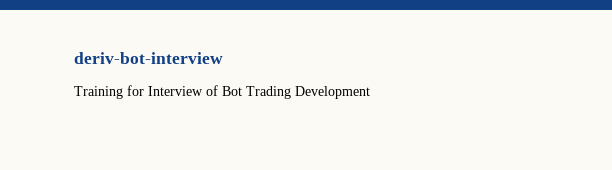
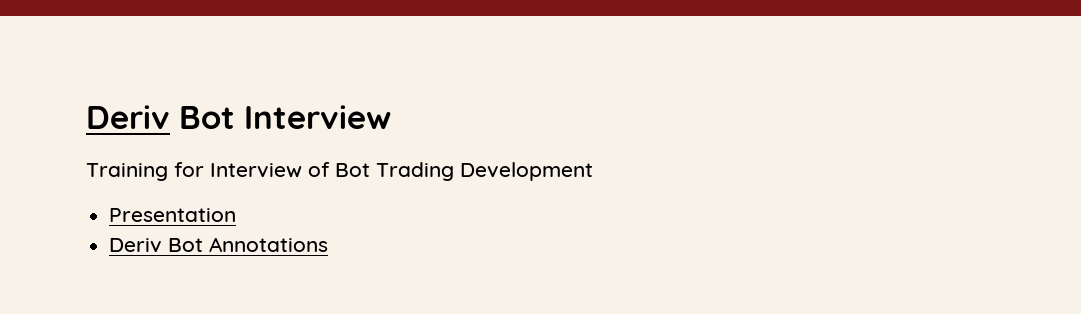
- deriv-bot-interview
+ Deriv Bot Interview
+ Presentation
+ Deriv Bot Annotations

